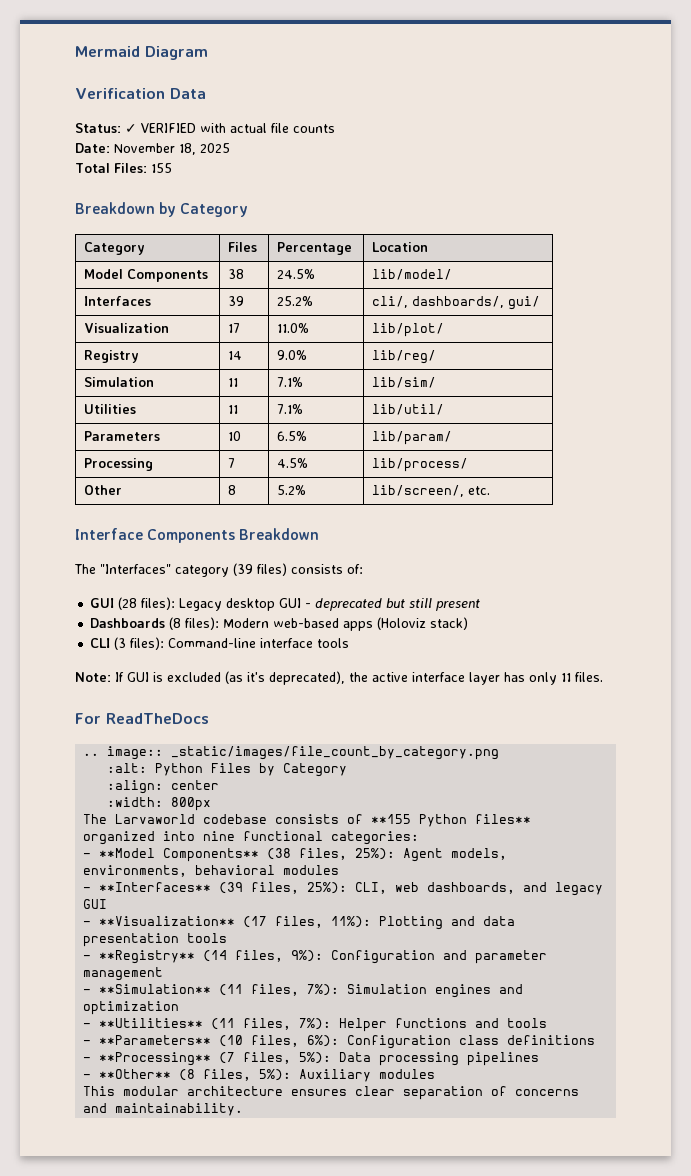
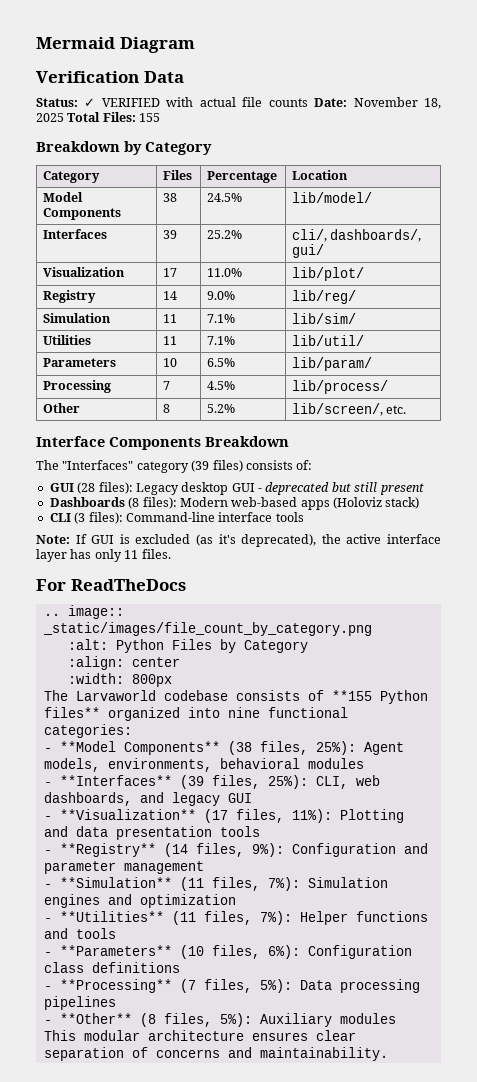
- Status: ✓ VERIFIED with actual file counts
- Date: November 18, 2025
- Total Files: 155
+ Status: ✓ VERIFIED with actual file counts Date: November 18, 2025 Total Files: 155

